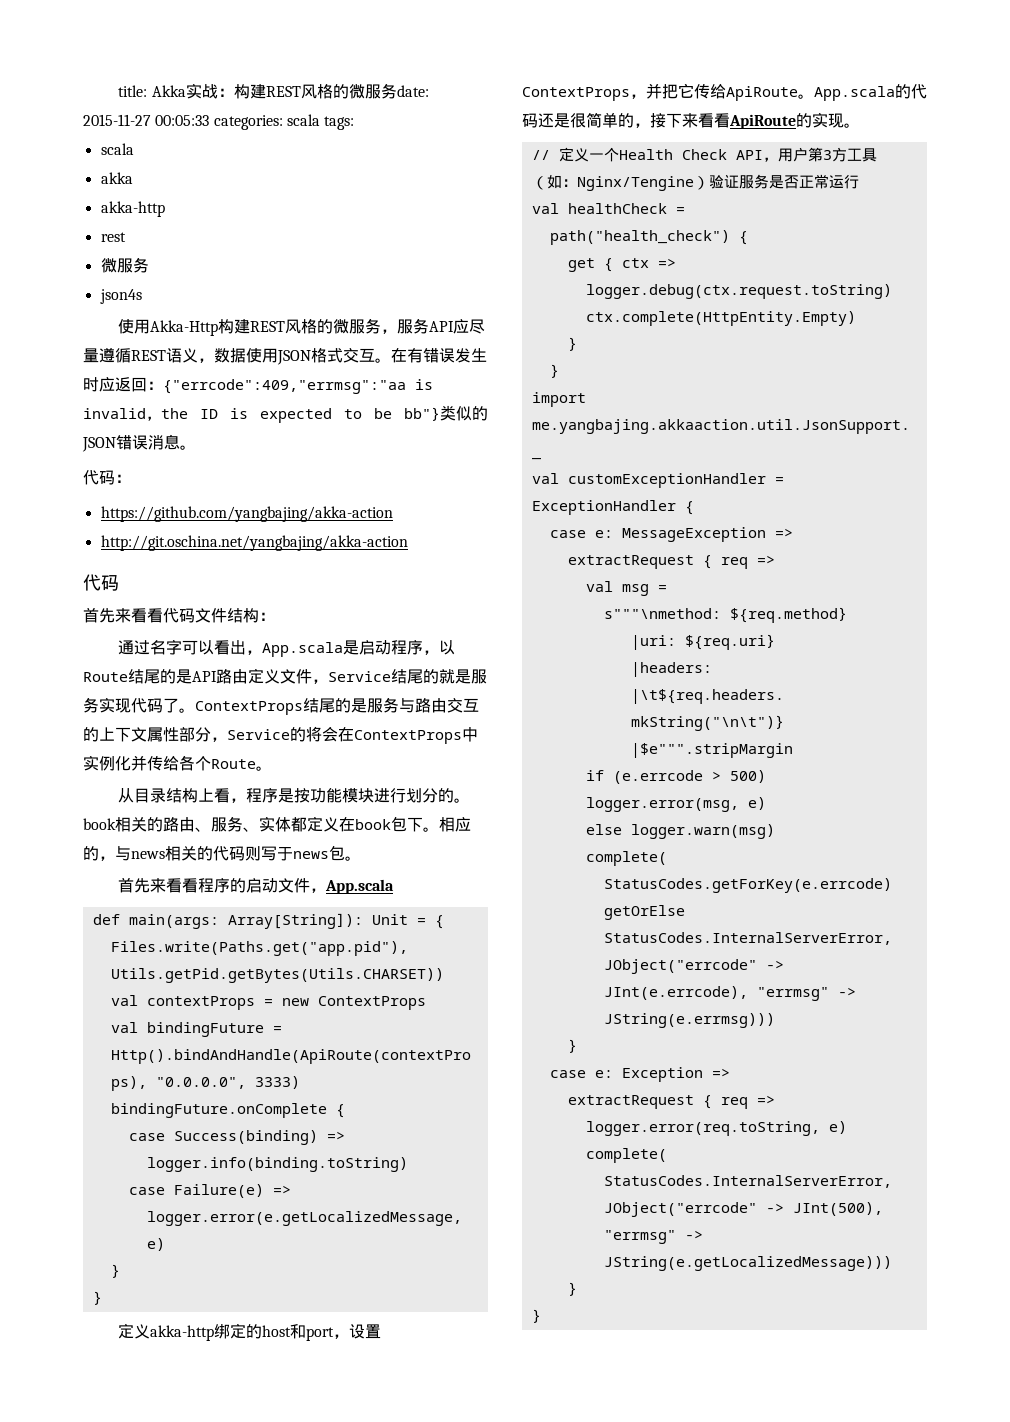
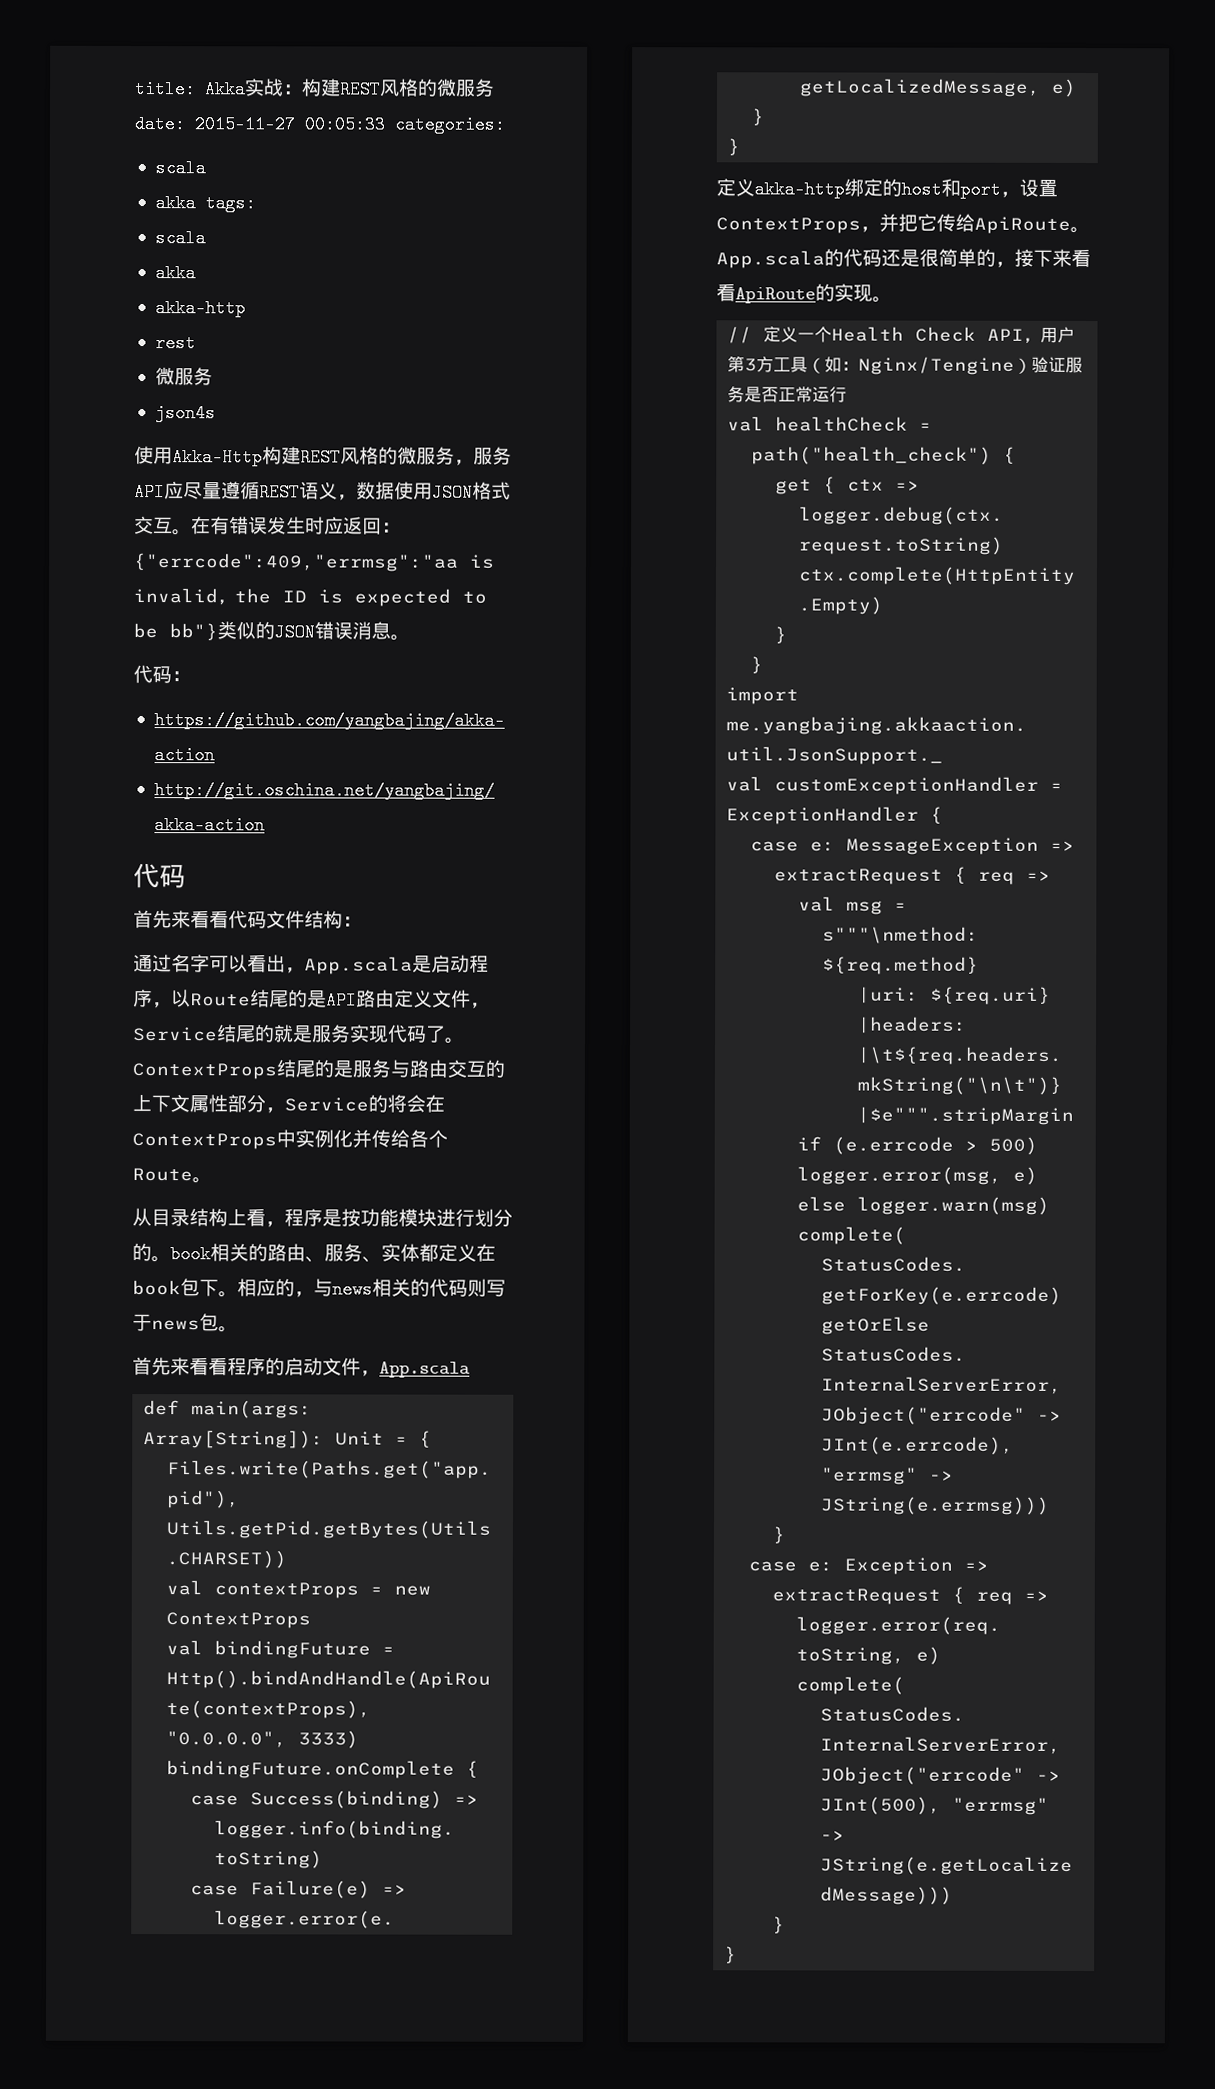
- title: Akka实战：构建REST风格的微服务date: 2015-11-27 00:05:33 categories: scala tags:
+ title: Akka实战：构建REST风格的微服务date: 2015-11-27 00:05:33 categories:
+ scala
+ akka tags:

